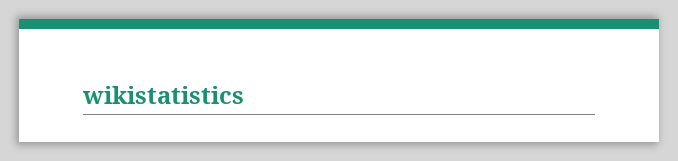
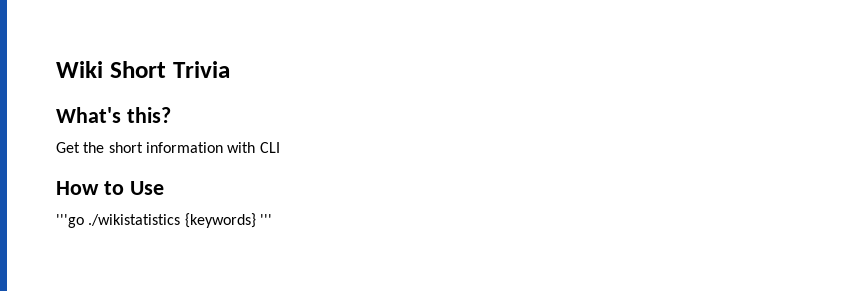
- wikistatistics
+ Wiki Short Trivia
+ What's this?
+ Get the short information with CLI
+ How to Use
+ '''go ./wikistatistics {keywords} '''

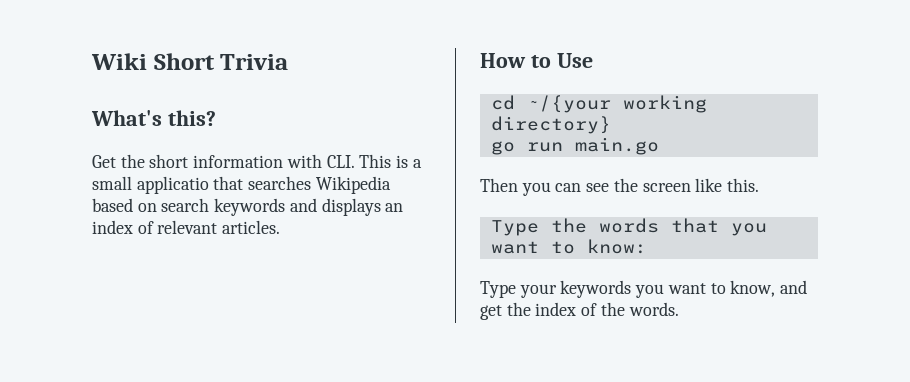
- Get the short information with CLI
+ Get the short information with CLI. This is a small applicatio that searches Wikipedia based on search keywords and displays an index of relevant articles.
  How to Use
- '''go ./wikistatistics {keywords} '''
+ cd ~/{your working directory}
+ go run main.go
+ Then you can see the screen like this.
+ Type the words that you want to know:
+ Type your keywords you want to know, and get the index of the words.

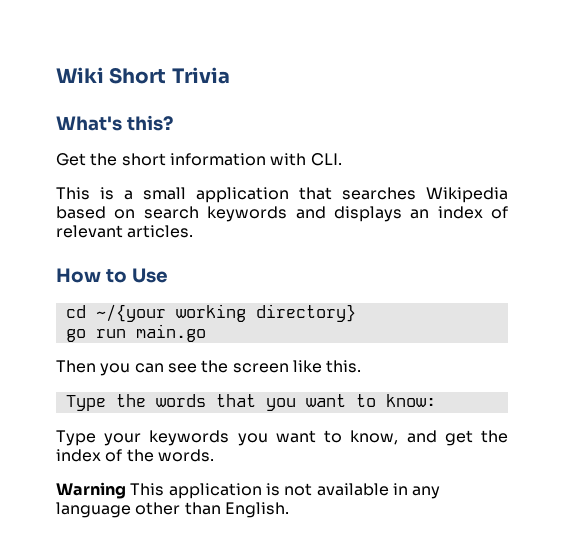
- Get the short information with CLI. This is a small applicatio that searches Wikipedia based on search keywords and displays an index of relevant articles.
+ Get the short information with CLI.
+ This is a small application that searches Wikipedia based on search keywords and displays an index of relevant articles.
+ Warning This application is not available in any language other than English.

